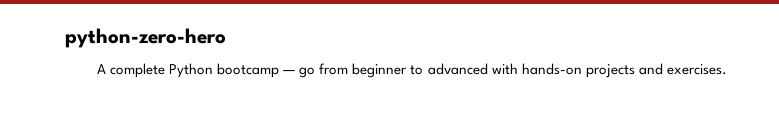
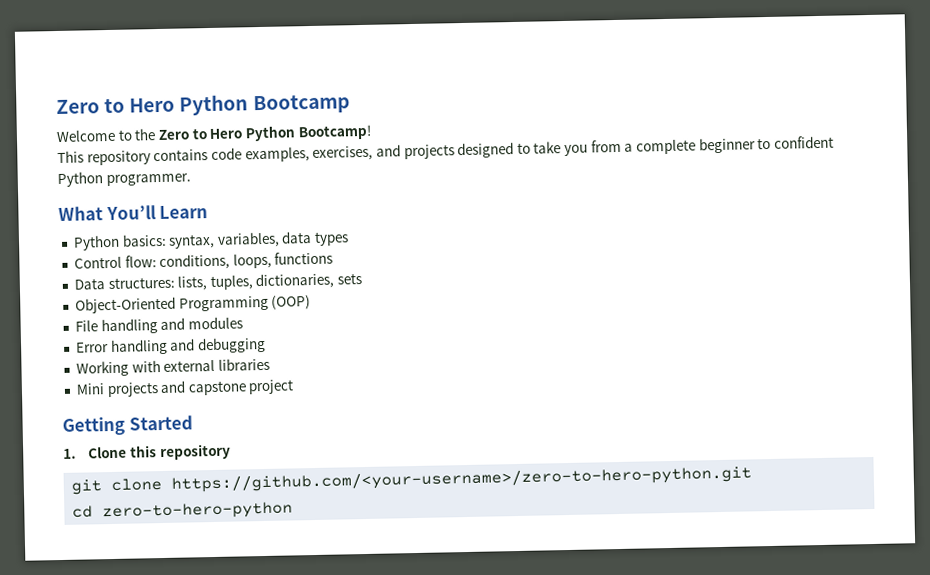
- python-zero-hero
- A complete Python bootcamp — go from beginner to advanced with hands-on projects and exercises.
+ Zero to Hero Python Bootcamp
+ Welcome to the Zero to Hero Python Bootcamp!
+ This repository contains code examples, exercises, and projects designed to take you from a complete beginner to confident Python programmer.
+ What You’ll Learn
+ Python basics: syntax, variables, data types
+ Control flow: conditions, loops, functions
+ Data structures: lists, tuples, dictionaries, sets
+ Object-Oriented Programming (OOP)
+ File handling and modules
+ Error handling and debugging
+ Working with external libraries
+ Mini projects and capstone project
+ Getting Started
+ 1. Clone this repository
+ git clone https://github.com/<your-username>/zero-to-hero-python.git
+ cd zero-to-hero-python

